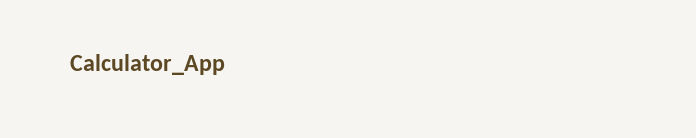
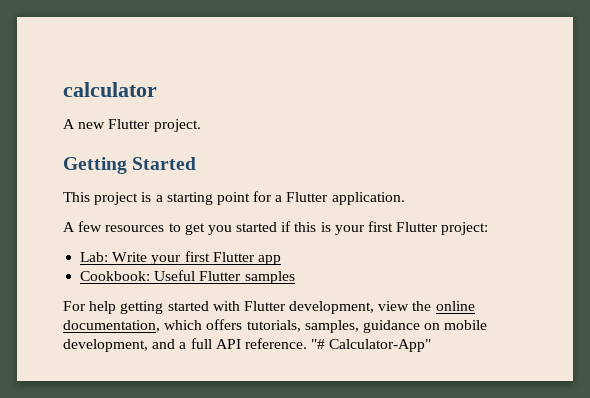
- Calculator_App
+ calculator
+ A new Flutter project.
+ Getting Started
+ This project is a starting point for a Flutter application.
+ A few resources to get you started if this is your first Flutter project:
+ Lab: Write your first Flutter app
+ Cookbook: Useful Flutter samples
+ For help getting started with Flutter development, view the online documentation, which offers tutorials, samples, guidance on mobile development, and a full API reference. "# Calculator-App"

